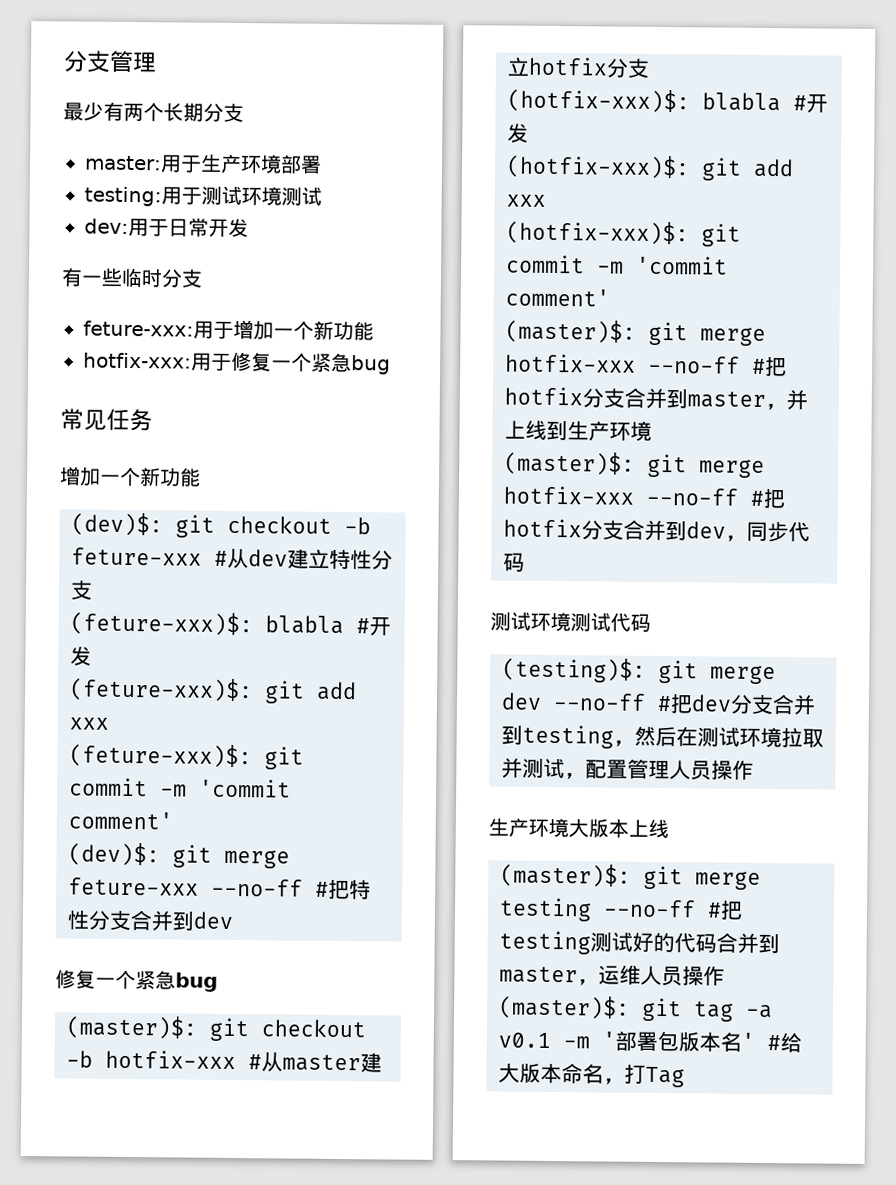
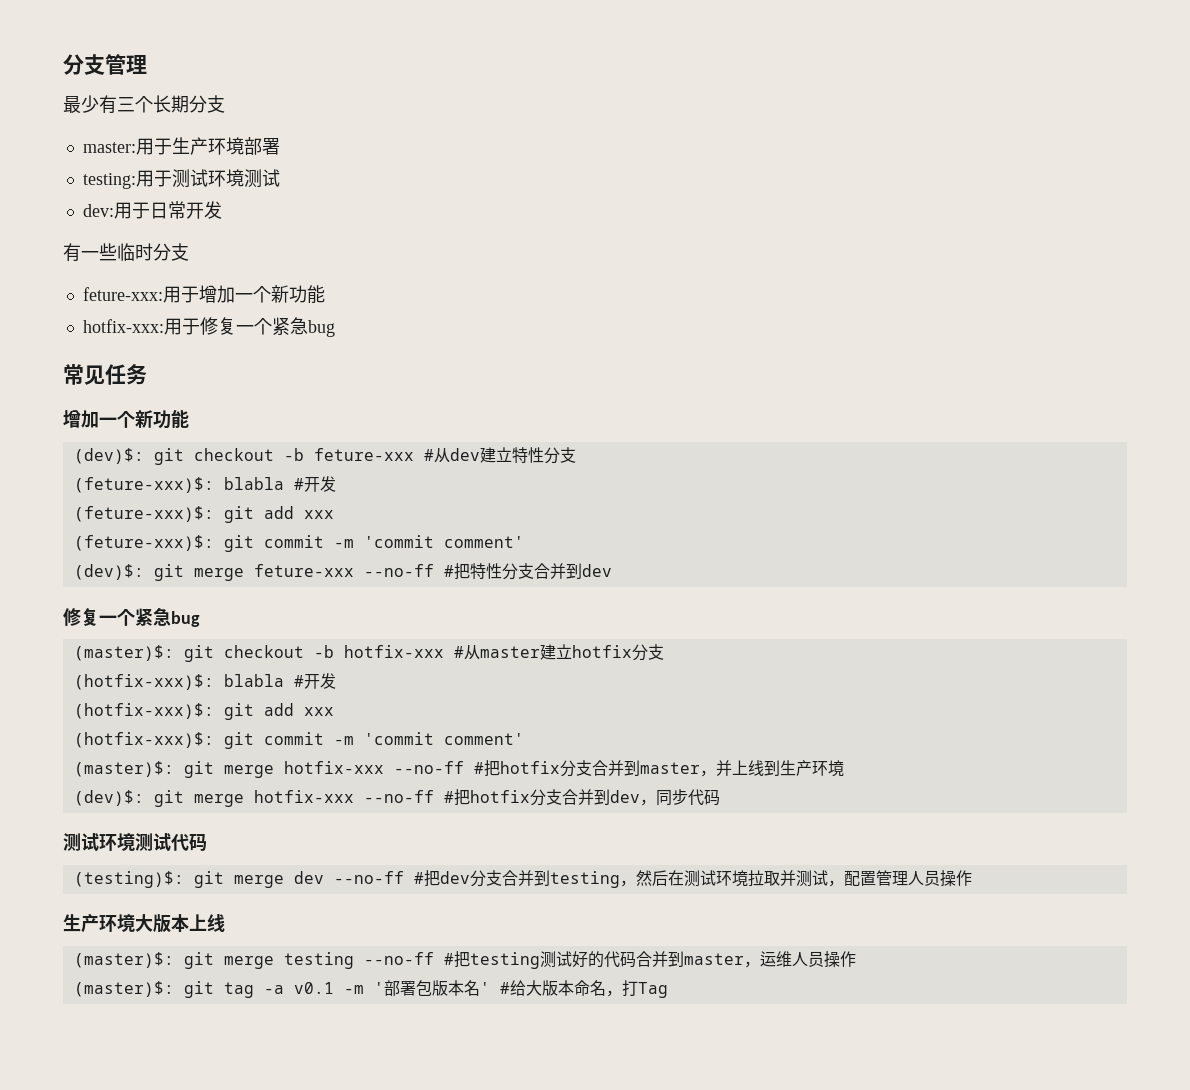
- 最少有两个长期分支
+ 最少有三个长期分支
- (master)$: git merge hotfix-xxx --no-ff #把hotfix分支合并到dev，同步代码
+ (dev)$: git merge hotfix-xxx --no-ff #把hotfix分支合并到dev，同步代码

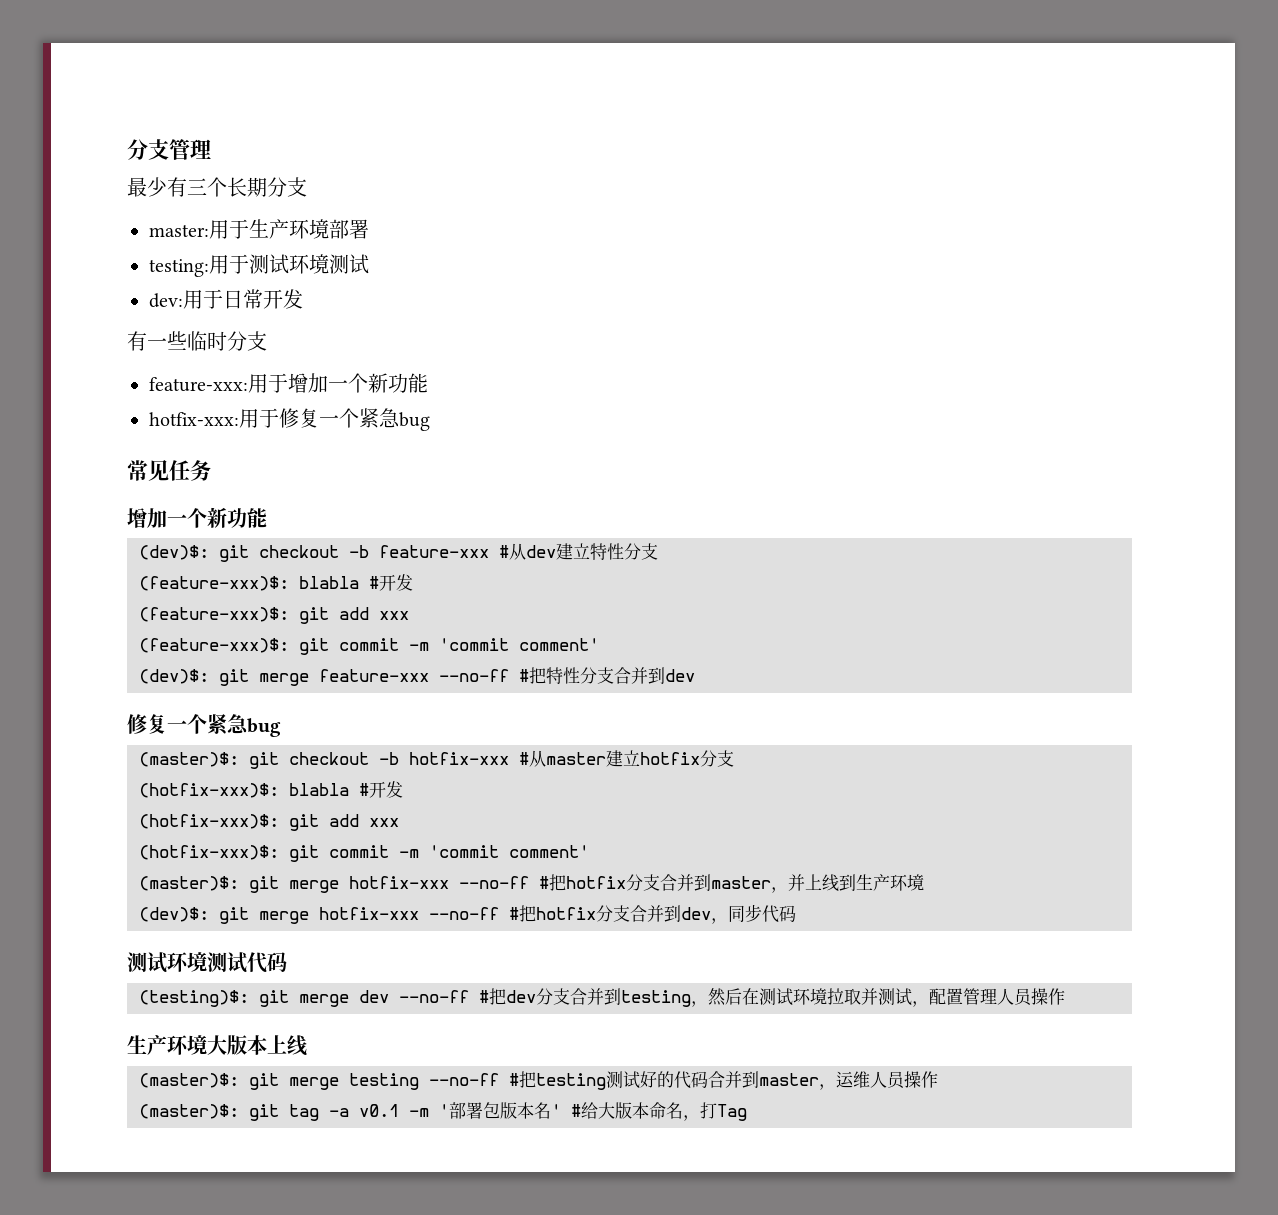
- feture-xxx:用于增加一个新功能
+ feature-xxx:用于增加一个新功能
- (dev)$: git checkout -b feture-xxx #从dev建立特性分支
+ (dev)$: git checkout -b feature-xxx #从dev建立特性分支
- (feture-xxx)$: blabla #开发
- (feture-xxx)$: git add xxx
- (feture-xxx)$: git commit -m 'commit comment'
+ (feature-xxx)$: blabla #开发
+ (feature-xxx)$: git add xxx
+ (feature-xxx)$: git commit -m 'commit comment'
- (dev)$: git merge feture-xxx --no-ff #把特性分支合并到dev
+ (dev)$: git merge feature-xxx --no-ff #把特性分支合并到dev

